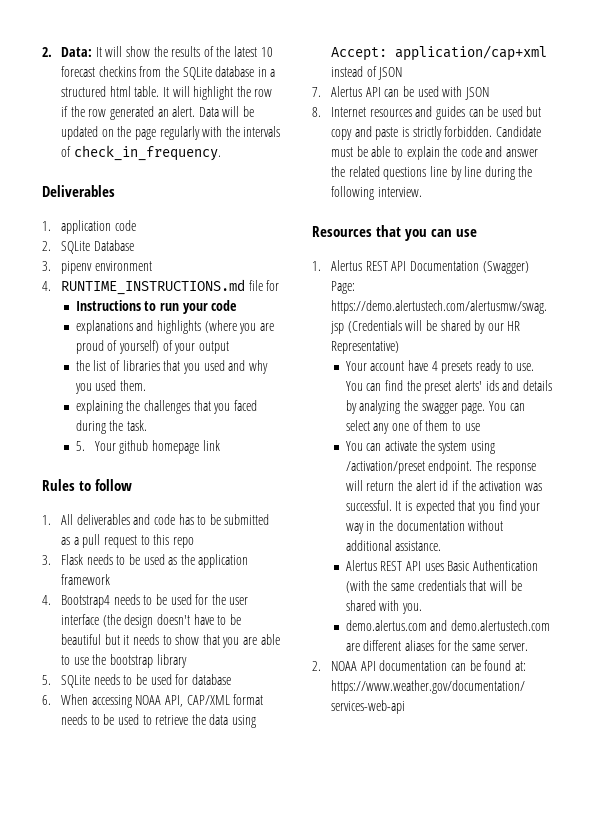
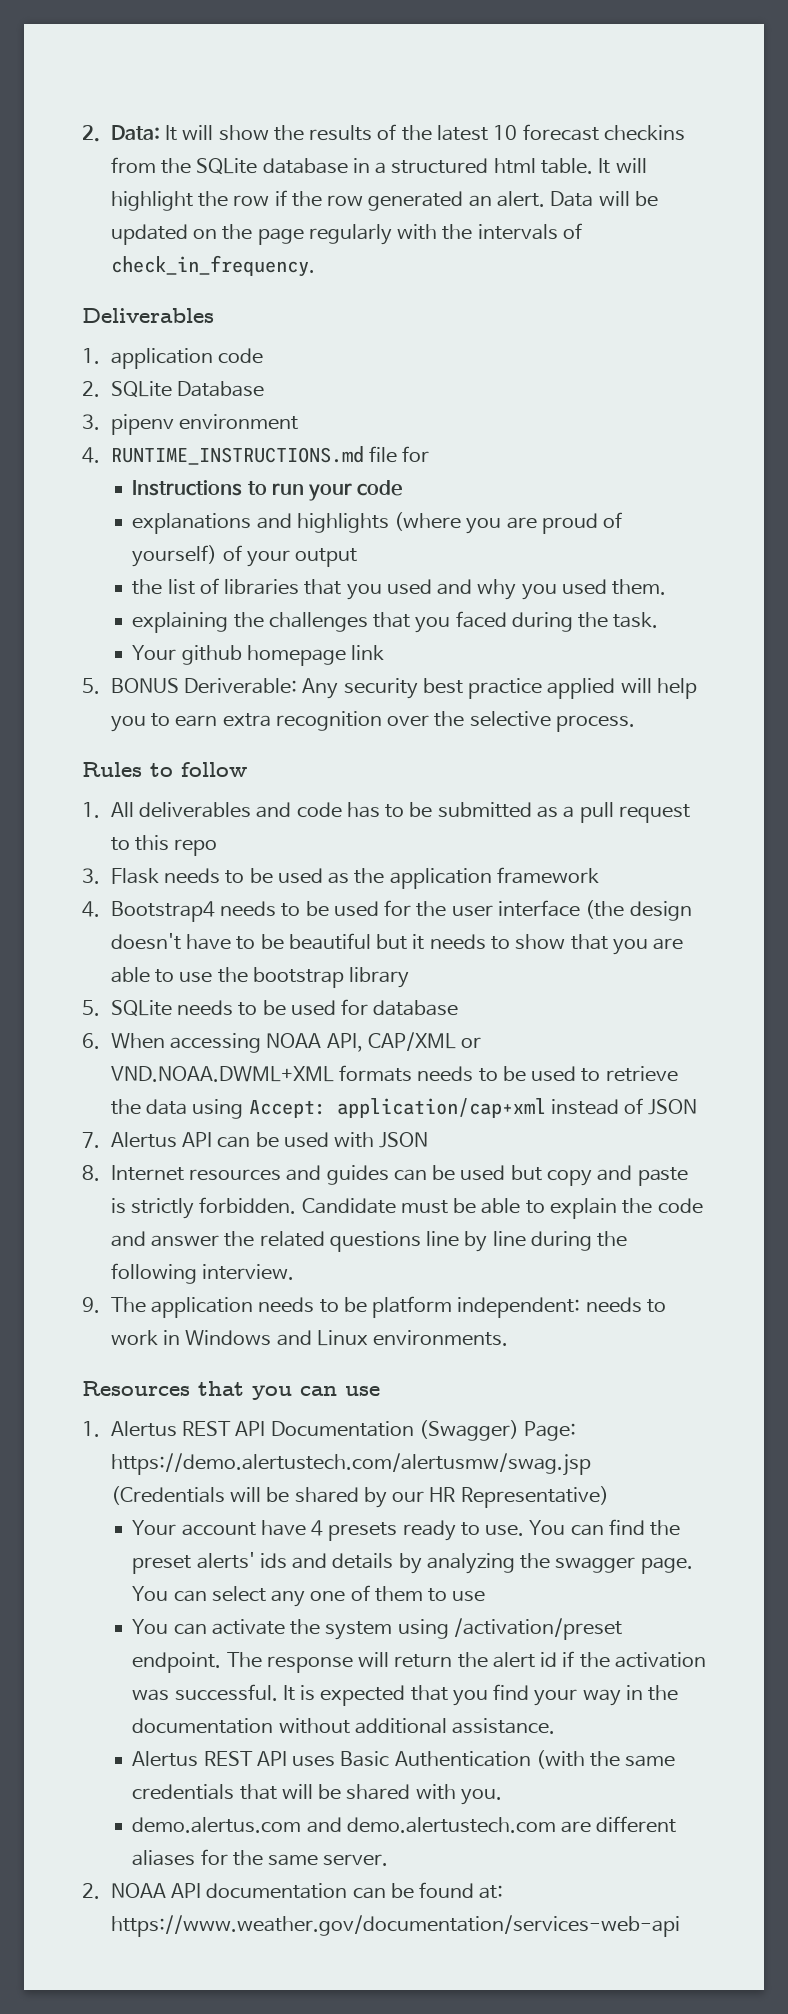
- 5. Your github homepage link
+ Your github homepage link
+ 5. BONUS Deriverable: Any security best practice applied will help you to earn extra recognition over the selective process.
- 6. When accessing NOAA API, CAP/XML format needs to be used to retrieve the data using Accept: application/cap+xml instead of JSON
+ 6. When accessing NOAA API, CAP/XML or VND.NOAA.DWML+XML formats needs to be used to retrieve the data using Accept: application/cap+xml instead of JSON
+ 9. The application needs to be platform independent: needs to work in Windows and Linux environments.

